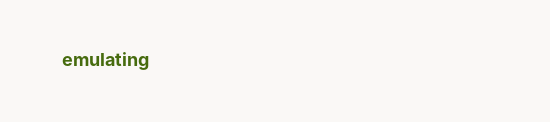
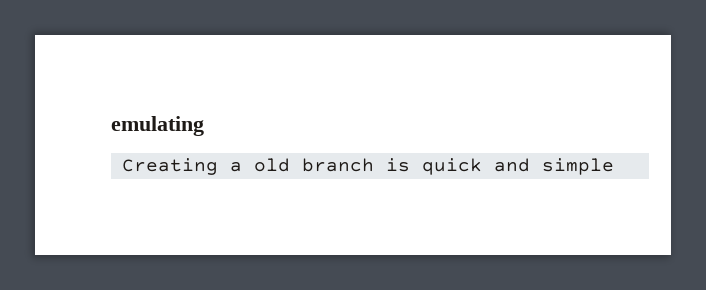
+ Creating a old branch is quick and simple

